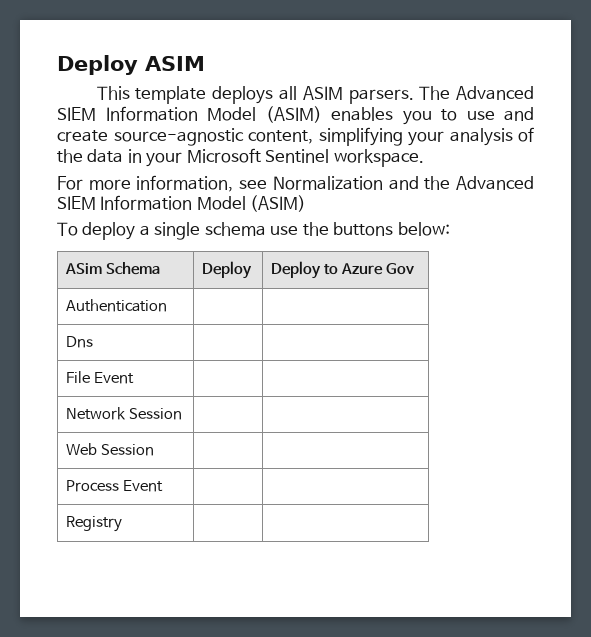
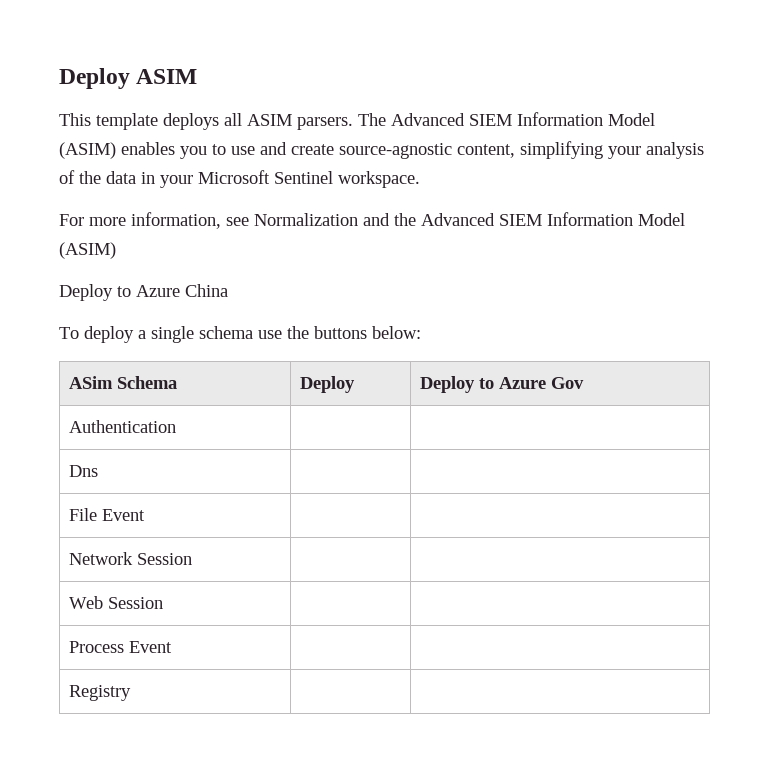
+ Deploy to Azure China

